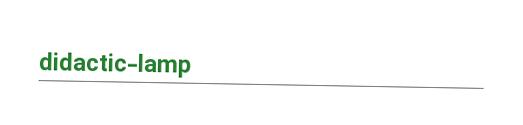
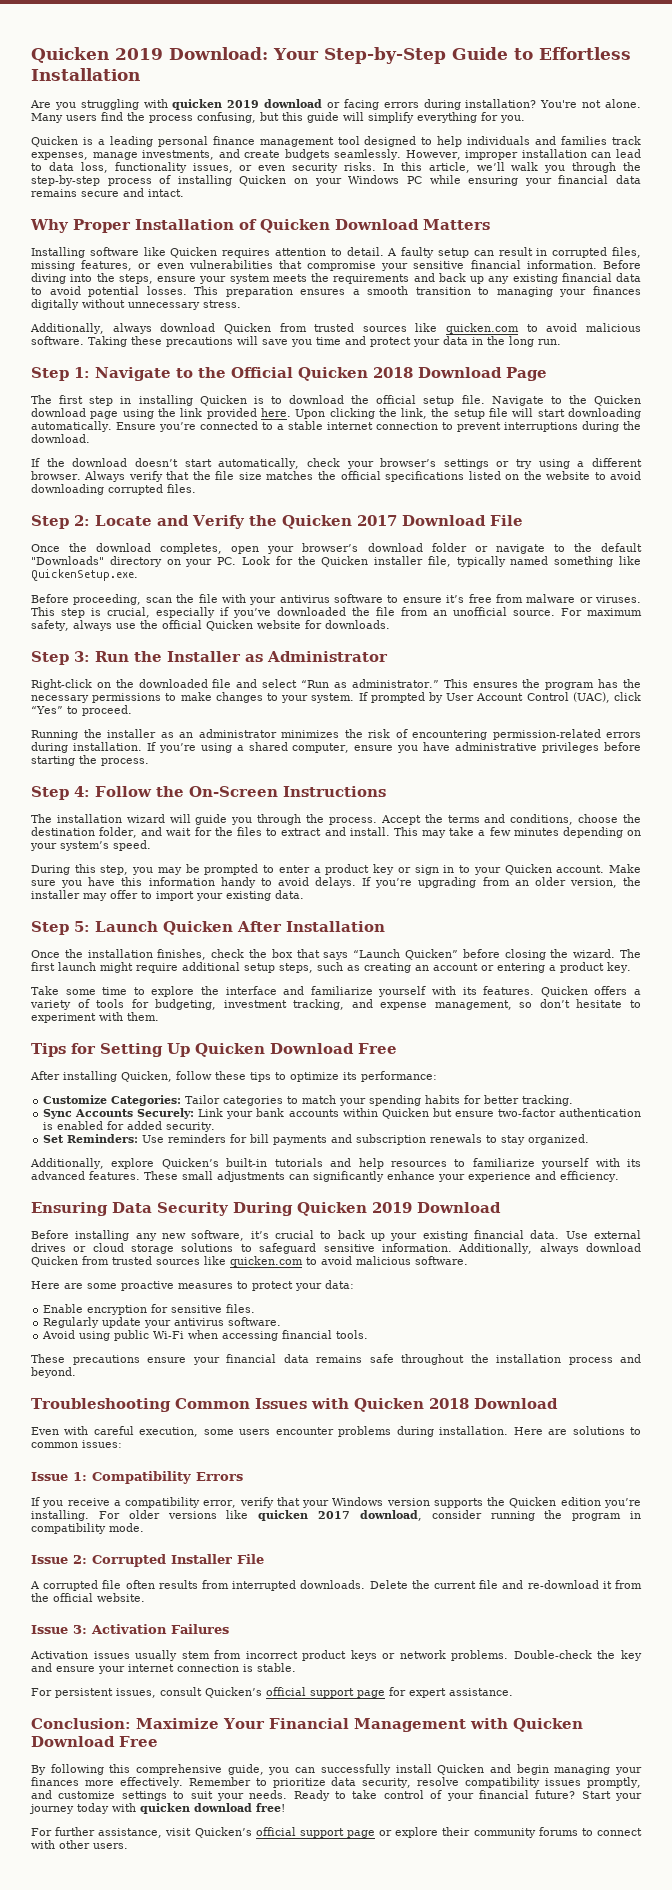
- didactic-lamp
+ Quicken 2019 Download: Your Step-by-Step Guide to Effortless Installation
+ Are you struggling with quicken 2019 download or facing errors during installation? You're not alone. Many users find the process confusing, but this guide will simplify everything for you.
+ Quicken is a leading personal finance management tool designed to help individuals and families track expenses, manage investments, and create budgets seamlessly. However, improper installation can lead to data loss, functionality issues, or even security risks. In this article, we’ll walk you through the step-by-step process of installing Quicken on your Windows PC while ensuring your financial data remains secure and intact.
+ Why Proper Installation of Quicken Download Matters
+ Installing software like Quicken requires attention to detail. A faulty setup can result in corrupted files, missing features, or even vulnerabilities that compromise your sensitive financial information. Before diving into the steps, ensure your system meets the requirements and back up any existing financial data to avoid potential losses. This preparation ensures a smooth transition to managing your finances digitally without unnecessary stress.
+ Additionally, always download Quicken from trusted sources like quicken.com to avoid malicious software. Taking these precautions will save you time and protect your data in the long run.
+ Step 1: Navigate to the Official Quicken 2018 Download Page
+ The first step in installing Quicken is to download the official setup file. Navigate to the Quicken download page using the link provided here. Upon clicking the link, the setup file will start downloading automatically. Ensure you’re connected to a stable internet connection to prevent interruptions during the download.
+ If the download doesn’t start automatically, check your browser’s settings or try using a different browser. Always verify that the file size matches the official specifications listed on the website to avoid downloading corrupted files.
+ Step 2: Locate and Verify the Quicken 2017 Download File
+ Once the download completes, open your browser’s download folder or navigate to the default "Downloads" directory on your PC. Look for the Quicken installer file, typically named something like QuickenSetup.exe.
+ Before proceeding, scan the file with your antivirus software to ensure it’s free from malware or viruses. This step is crucial, especially if you’ve downloaded the file from an unofficial source. For maximum safety, always use the official Quicken website for downloads.
+ Step 3: Run the Installer as Administrator
+ Right-click on the downloaded file and select “Run as administrator.” This ensures the program has the necessary permissions to make changes to your system. If prompted by User Account Control (UAC), click “Yes” to proceed.
+ Running the installer as an administrator minimizes the risk of encountering permission-related errors during installation. If you’re using a shared computer, ensure you have administrative privileges before starting the process.
+ Step 4: Follow the On-Screen Instructions
+ The installation wizard will guide you through the process. Accept the terms and conditions, choose the destination folder, and wait for the files to extract and install. This may take a few minutes depending on your system’s speed.
+ During this step, you may be prompted to enter a product key or sign in to your Quicken account. Make sure you have this information handy to avoid delays. If you’re upgrading from an older version, the installer may offer to import your existing data.
+ Step 5: Launch Quicken After Installation
+ Once the installation finishes, check the box that says “Launch Quicken” before closing the wizard. The first launch might require additional setup steps, such as creating an account or entering a product key.
+ Take some time to explore the interface and familiarize yourself with its features. Quicken offers a variety of tools for budgeting, investment tracking, and expense management, so don’t hesitate to experiment with them.
+ Tips for Setting Up Quicken Download Free
+ After installing Quicken, follow these tips to optimize its performance:
+ Customize Categories: Tailor categories to match your spending habits for better tracking.
+ Sync Accounts Securely: Link your bank accounts within Quicken but ensure two-factor authentication is enabled for added security.
+ Set Reminders: Use reminders for bill payments and subscription renewals to stay organized.
+ Additionally, explore Quicken’s built-in tutorials and help resources to familiarize yourself with its advanced features. These small adjustments can significantly enhance your experience and efficiency.
+ Ensuring Data Security During Quicken 2019 Download
+ Before installing any new software, it’s crucial to back up your existing financial data. Use external drives or cloud storage solutions to safeguard sensitive information. Additionally, always download Quicken from trusted sources like quicken.com to avoid malicious software.
+ Here are some proactive measures to protect your data:
+ Enable encryption for sensitive files.
+ Regularly update your antivirus software.
+ Avoid using public Wi-Fi when accessing financial tools.
+ These precautions ensure your financial data remains safe throughout the installation process and beyond.
+ Troubleshooting Common Issues with Quicken 2018 Download
+ Even with careful execution, some users encounter problems during installation. Here are solutions to common issues:
+ Issue 1: Compatibility Errors
+ If you receive a compatibility error, verify that your Windows version supports the Quicken edition you’re installing. For older versions like quicken 2017 download, consider running the program in compatibility mode.
+ Issue 2: Corrupted Installer File
+ A corrupted file often results from interrupted downloads. Delete the current file and re-download it from the official website.
+ Issue 3: Activation Failures
+ Activation issues usually stem from incorrect product keys or network problems. Double-check the key and ensure your internet connection is stable.
+ For persistent issues, consult Quicken’s official support page for expert assistance.
+ Conclusion: Maximize Your Financial Management with Quicken Download Free
+ By following this comprehensive guide, you can successfully install Quicken and begin managing your finances more effectively. Remember to prioritize data security, resolve compatibility issues promptly, and customize settings to suit your needs. Ready to take control of your financial future? Start your journey today with quicken download free!
+ For further assistance, visit Quicken’s official support page or explore their community forums to connect with other users.

